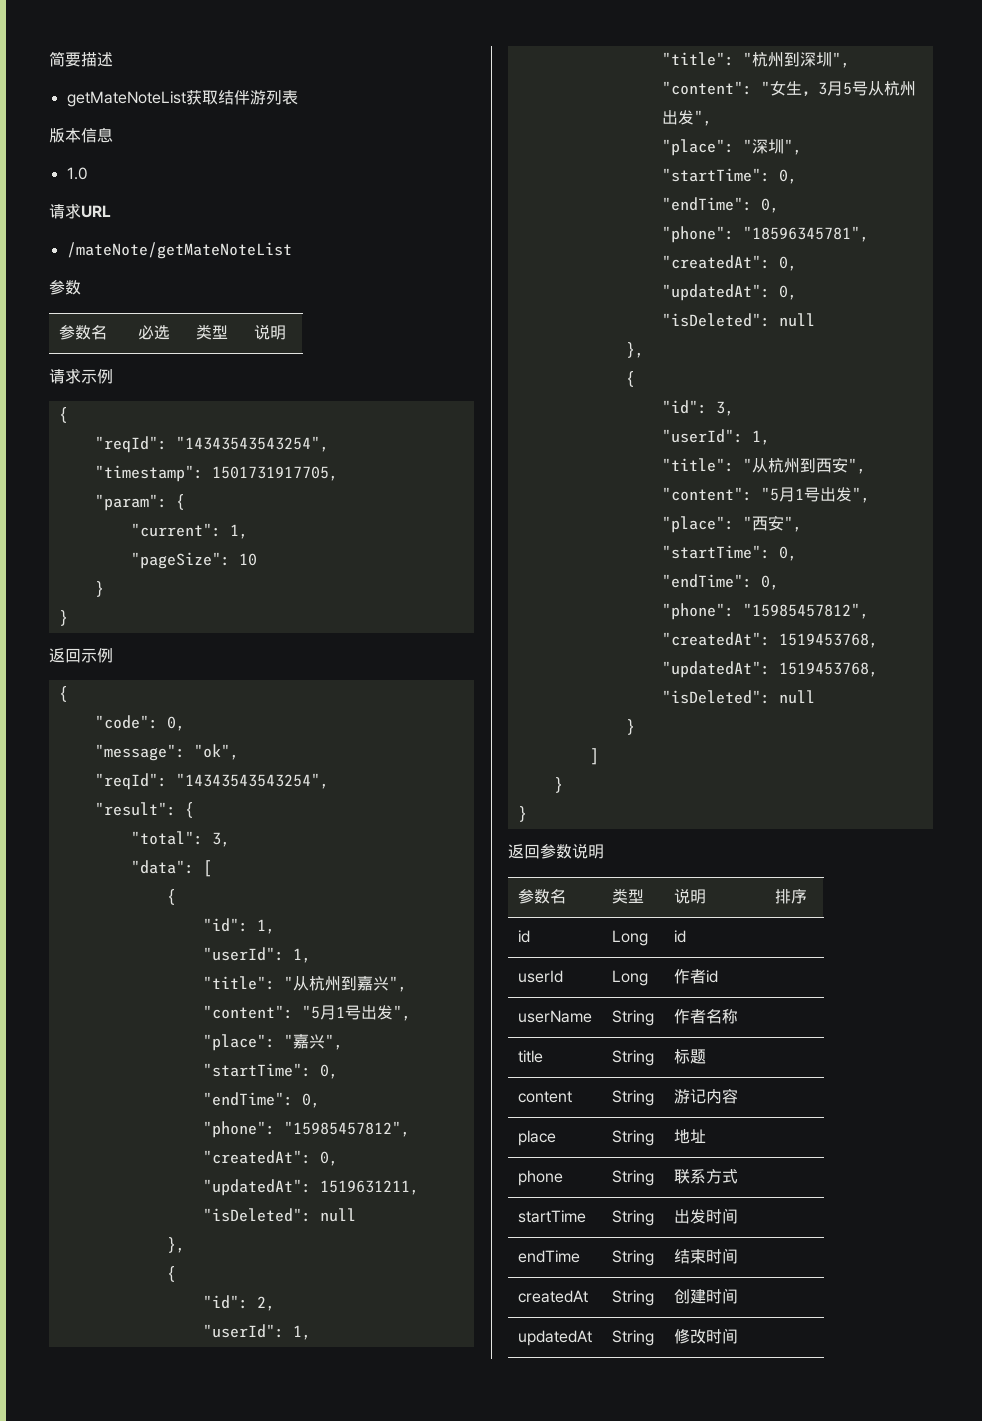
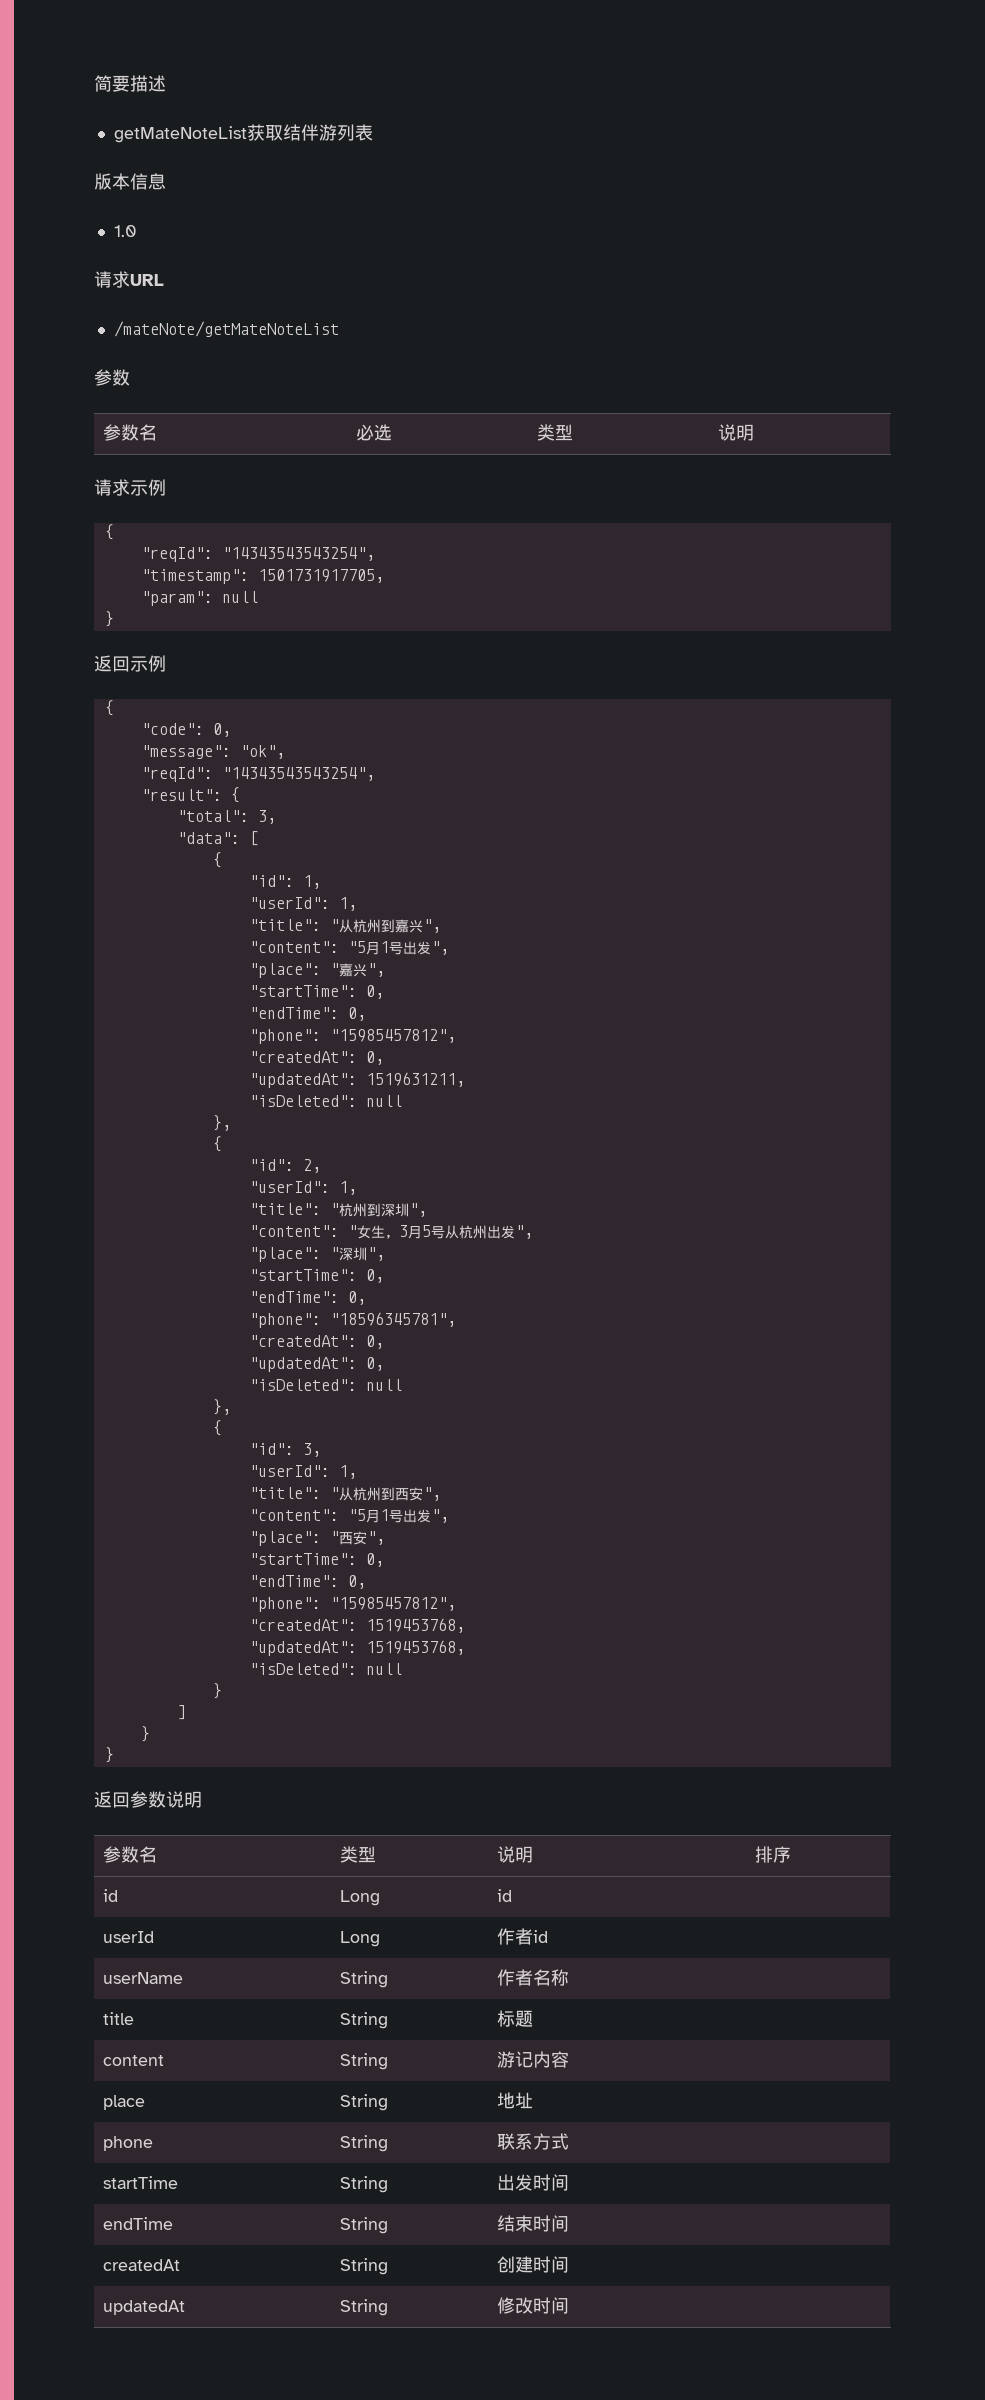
- "param": {
- "current": 1,
- "pageSize": 10
- }
+ "param": null

